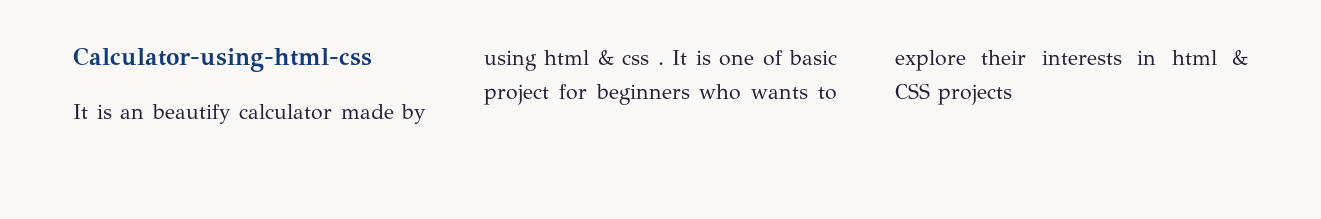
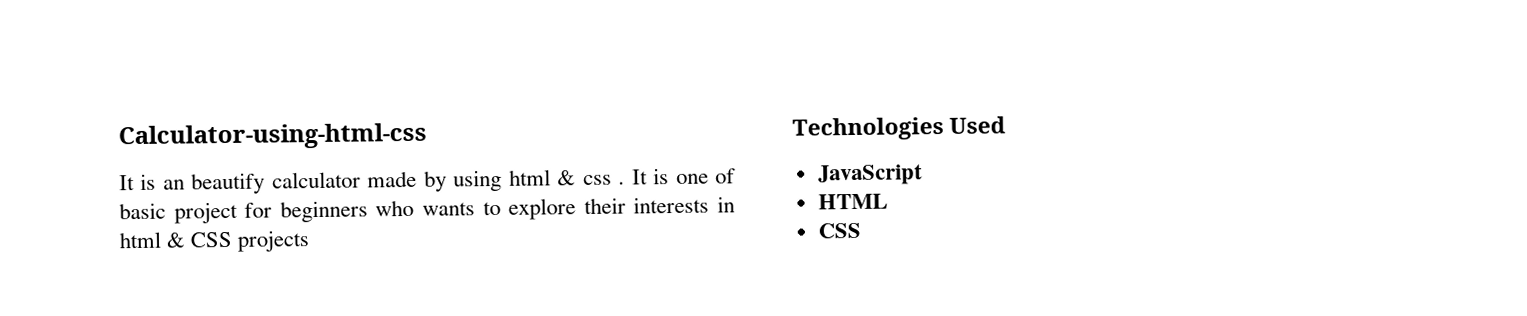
+ Technologies Used
+ JavaScript
+ HTML
+ CSS

